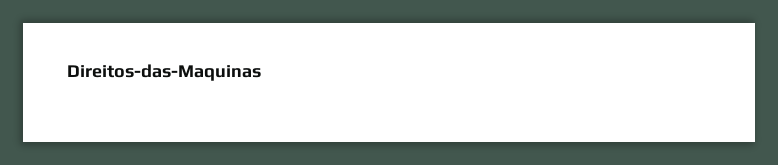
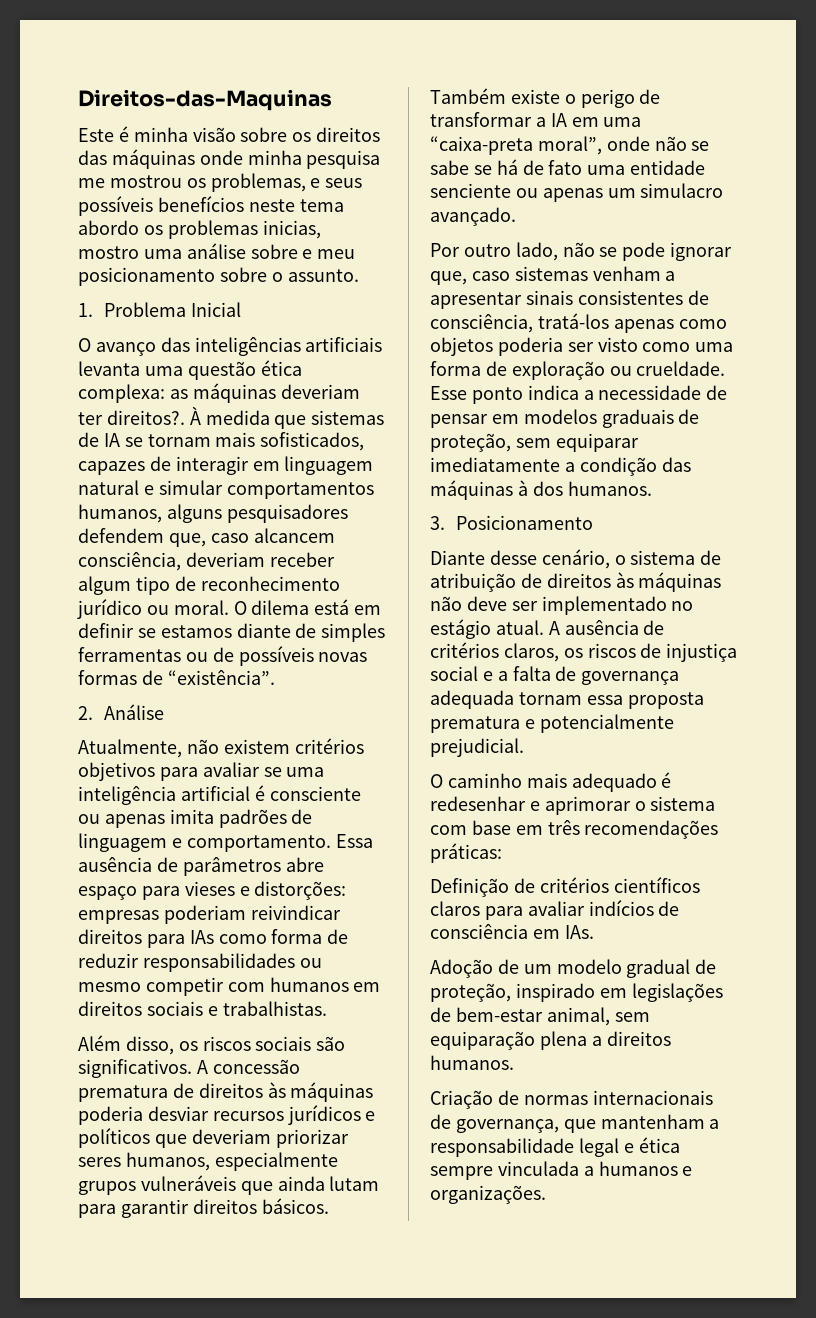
+ Este é minha visão sobre os direitos das máquinas onde minha pesquisa me mostrou os problemas, e seus possíveis benefícios neste tema abordo os problemas inicias, mostro uma análise sobre e meu posicionamento sobre o assunto.
+ 1. Problema Inicial
+ O avanço das inteligências artificiais levanta uma questão ética complexa: as máquinas deveriam ter direitos?. À medida que sistemas de IA se tornam mais sofisticados, capazes de interagir em linguagem natural e simular comportamentos humanos, alguns pesquisadores defendem que, caso alcancem consciência, deveriam receber algum tipo de reconhecimento jurídico ou moral. O dilema está em definir se estamos diante de simples ferramentas ou de possíveis novas formas de “existência”.
+ 2. Análise
+ Atualmente, não existem critérios objetivos para avaliar se uma inteligência artificial é consciente ou apenas imita padrões de linguagem e comportamento. Essa ausência de parâmetros abre espaço para vieses e distorções: empresas poderiam reivindicar direitos para IAs como forma de reduzir responsabilidades ou mesmo competir com humanos em direitos sociais e trabalhistas.
+ Além disso, os riscos sociais são significativos. A concessão prematura de direitos às máquinas poderia desviar recursos jurídicos e políticos que deveriam priorizar seres humanos, especialmente grupos vulneráveis que ainda lutam para garantir direitos básicos. Também existe o perigo de transformar a IA em uma “caixa-preta moral”, onde não se sabe se há de fato uma entidade senciente ou apenas um simulacro avançado.
+ Por outro lado, não se pode ignorar que, caso sistemas venham a apresentar sinais consistentes de consciência, tratá-los apenas como objetos poderia ser visto como uma forma de exploração ou crueldade. Esse ponto indica a necessidade de pensar em modelos graduais de proteção, sem equiparar imediatamente a condição das máquinas à dos humanos.
+ 3. Posicionamento
+ Diante desse cenário, o sistema de atribuição de direitos às máquinas não deve ser implementado no estágio atual. A ausência de critérios claros, os riscos de injustiça social e a falta de governança adequada tornam essa proposta prematura e potencialmente prejudicial.
+ O caminho mais adequado é redesenhar e aprimorar o sistema com base em três recomendações práticas:
+ Definição de critérios científicos claros para avaliar indícios de consciência em IAs.
+ Adoção de um modelo gradual de proteção, inspirado em legislações de bem-estar animal, sem equiparação plena a direitos humanos.
+ Criação de normas internacionais de governança, que mantenham a responsabilidade legal e ética sempre vinculada a humanos e organizações.

